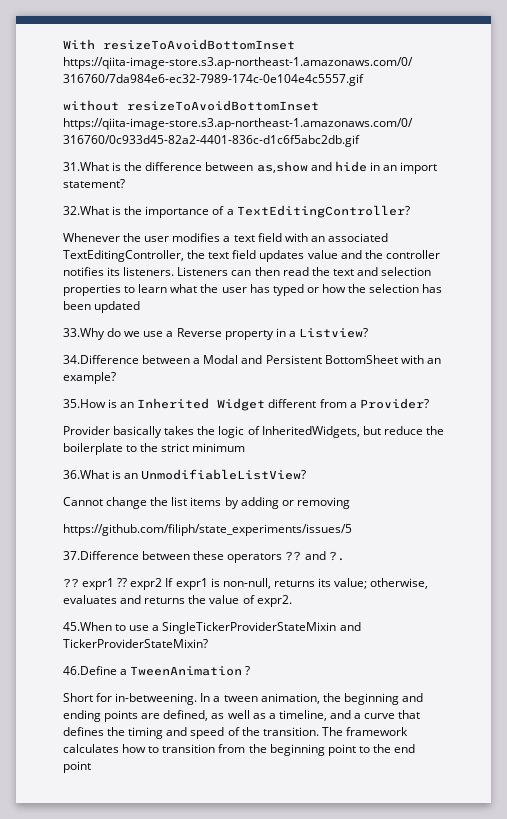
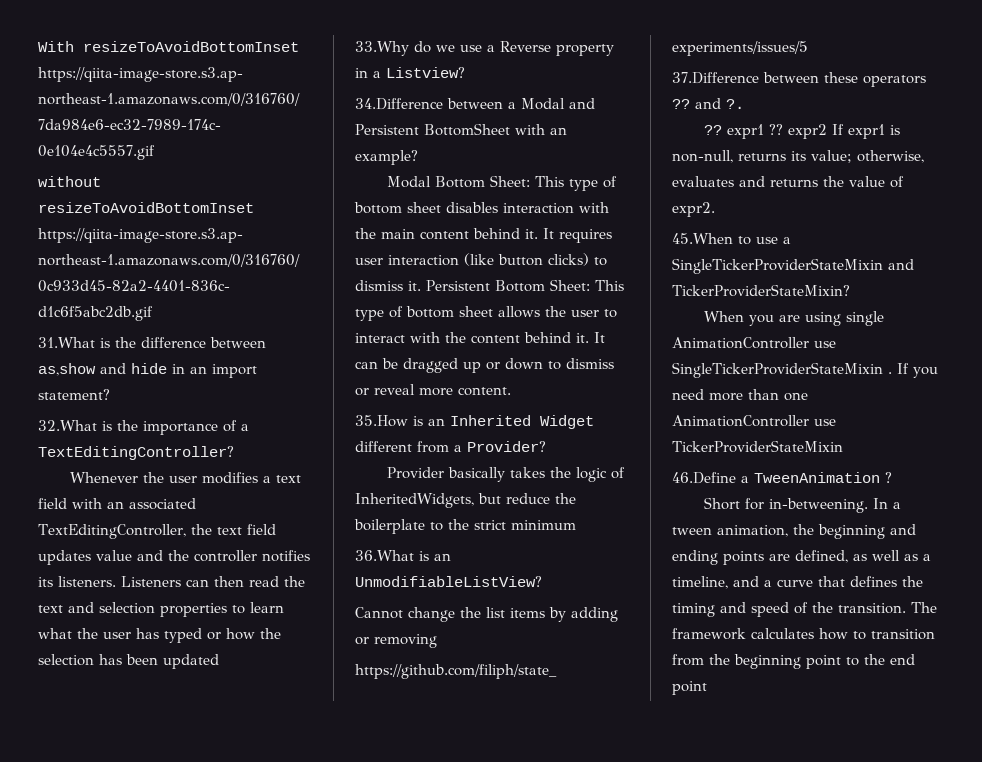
+ Modal Bottom Sheet: This type of bottom sheet disables interaction with the main content behind it. It requires user interaction (like button clicks) to dismiss it. Persistent Bottom Sheet: This type of bottom sheet allows the user to interact with the content behind it. It can be dragged up or down to dismiss or reveal more content.
+ When you are using single AnimationController use SingleTickerProviderStateMixin . If you need more than one AnimationController use TickerProviderStateMixin

